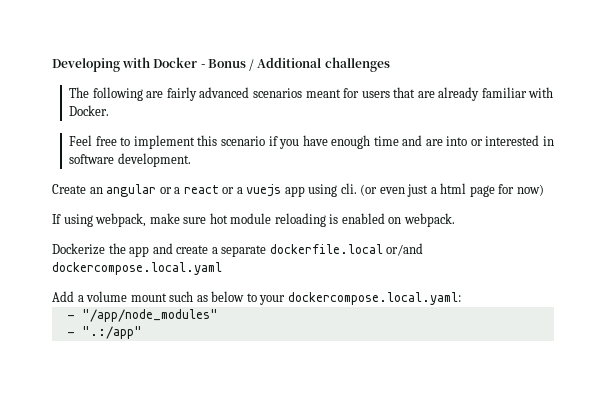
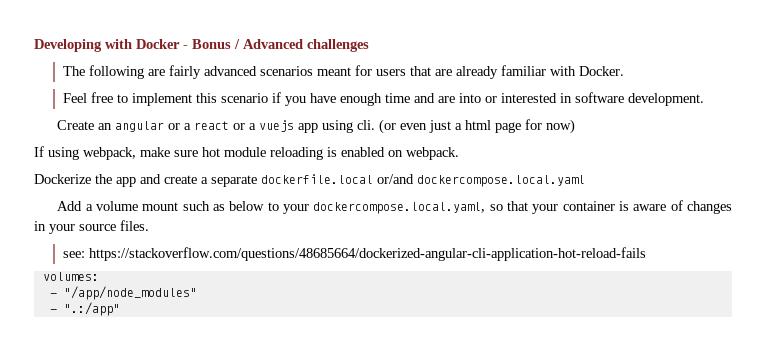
- Developing with Docker - Bonus / Additional challenges
+ Developing with Docker - Bonus / Advanced challenges
- Add a volume mount such as below to your dockercompose.local.yaml:
+ Add a volume mount such as below to your dockercompose.local.yaml, so that your container is aware of changes in your source files.
+ see: https://stackoverflow.com/questions/48685664/dockerized-angular-cli-application-hot-reload-fails
+ volumes:

